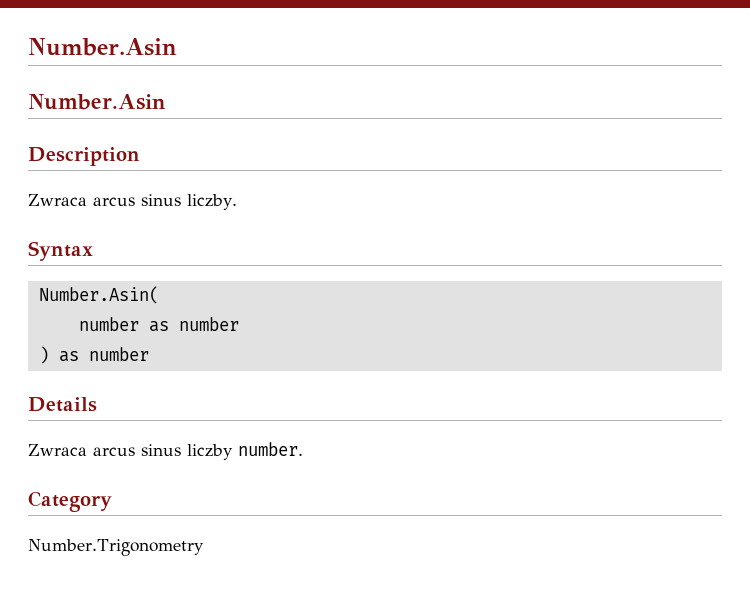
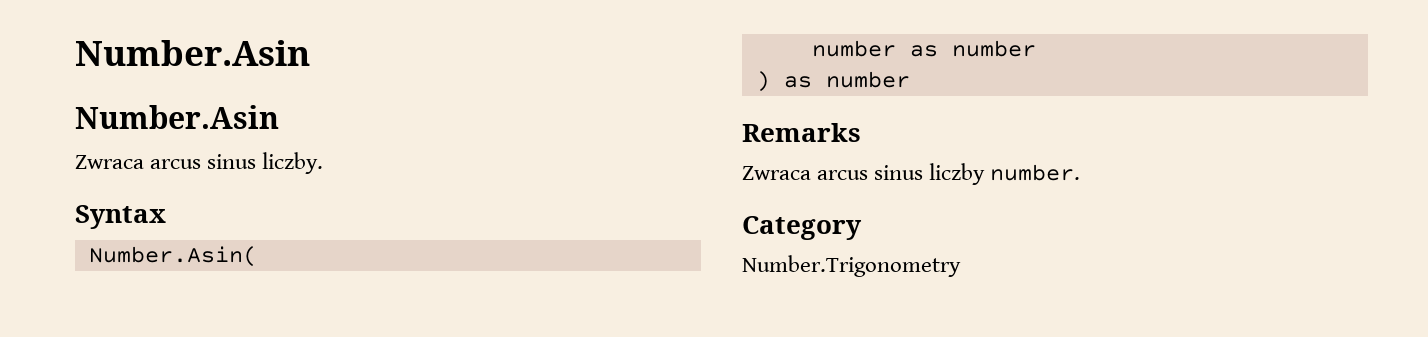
- Description
- Details
+ Remarks

